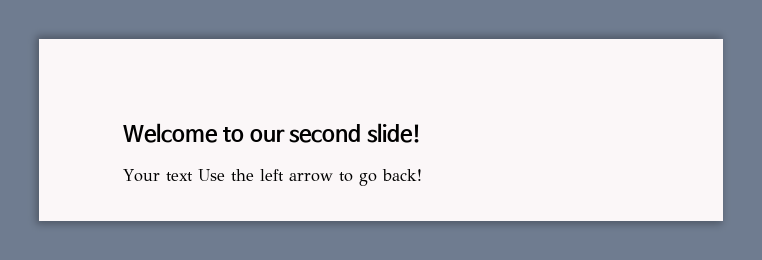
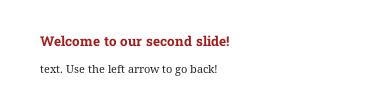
- Your text Use the left arrow to go back!
+ text. Use the left arrow to go back!

